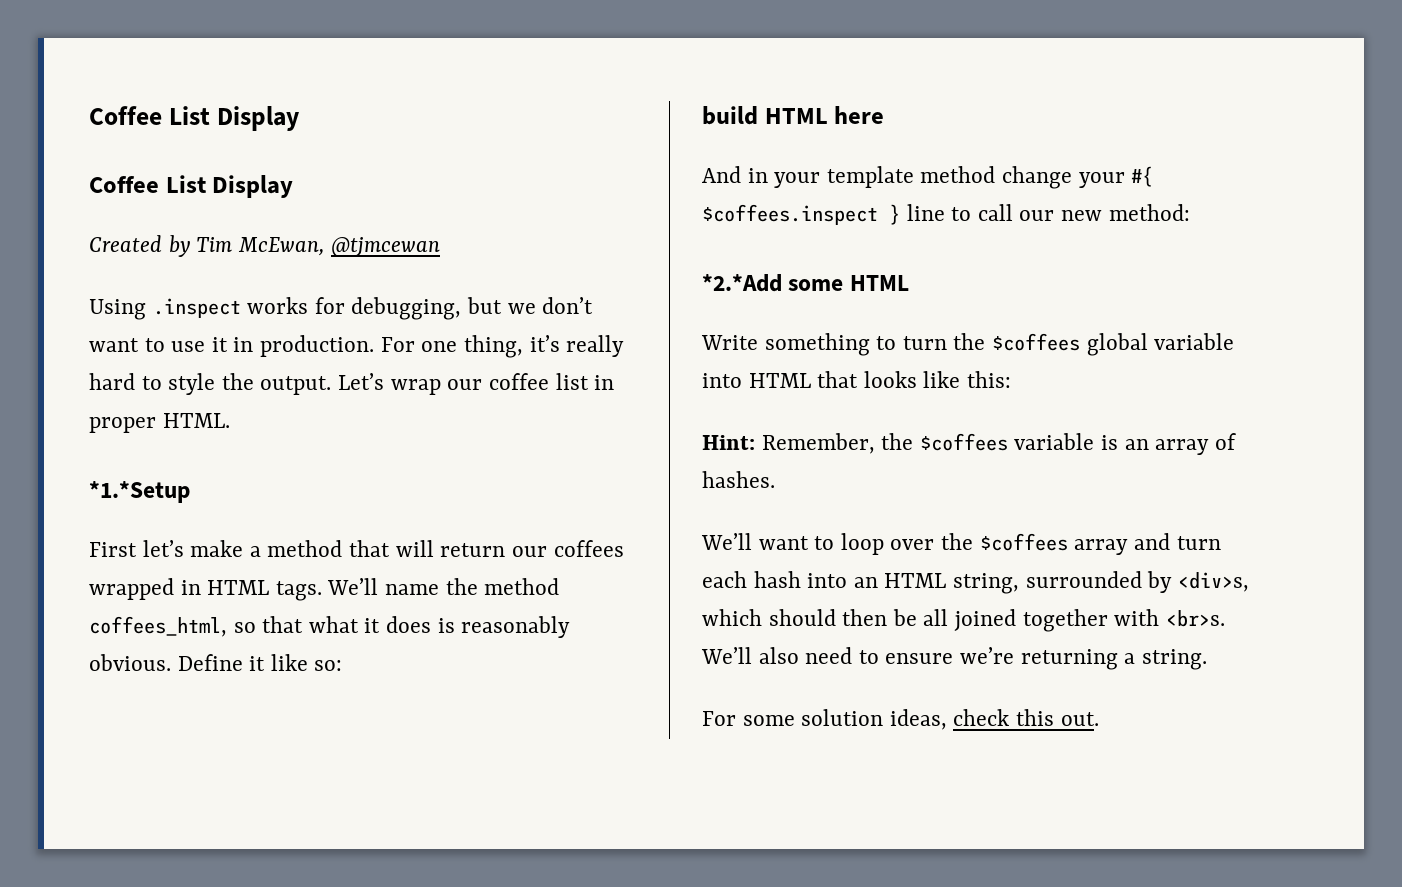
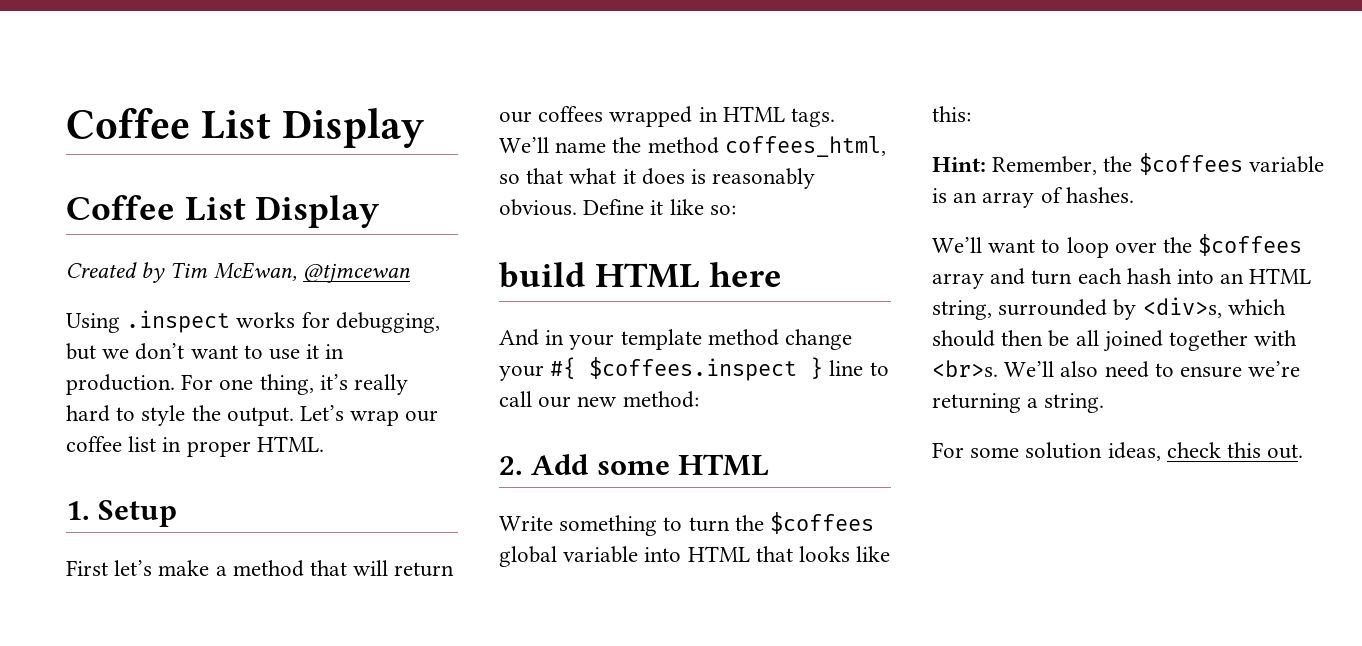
- *1.*Setup
+ 1. Setup
- *2.*Add some HTML
+ 2. Add some HTML

